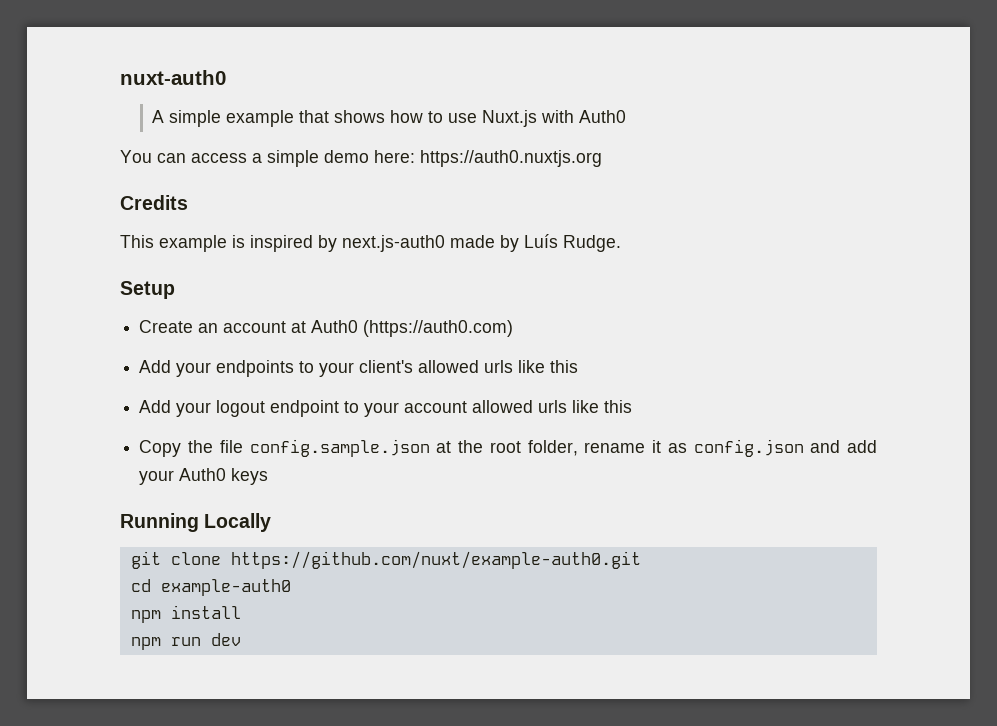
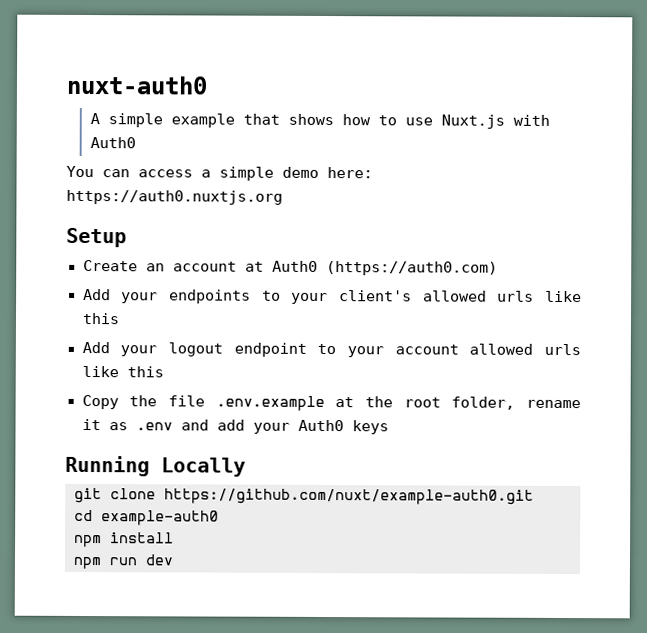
- Credits
- This example is inspired by next.js-auth0 made by Luís Rudge.
- Copy the file config.sample.json at the root folder, rename it as config.json and add your Auth0 keys
+ Copy the file .env.example at the root folder, rename it as .env and add your Auth0 keys

